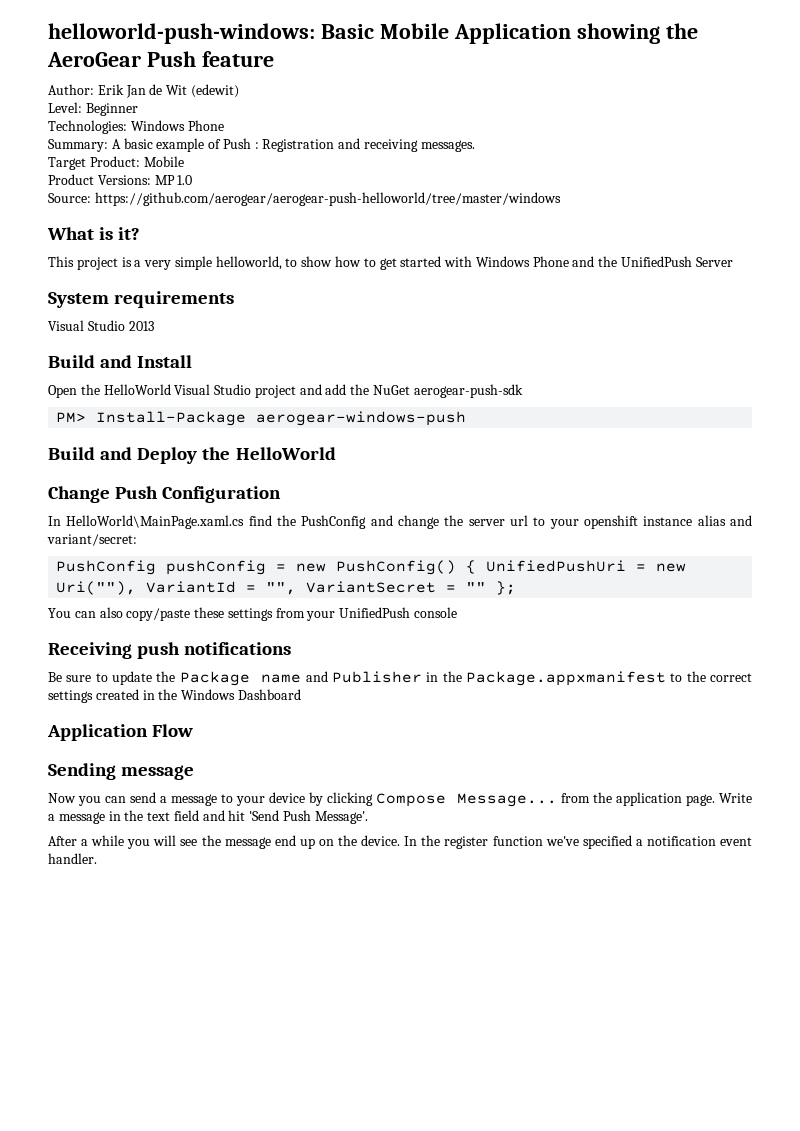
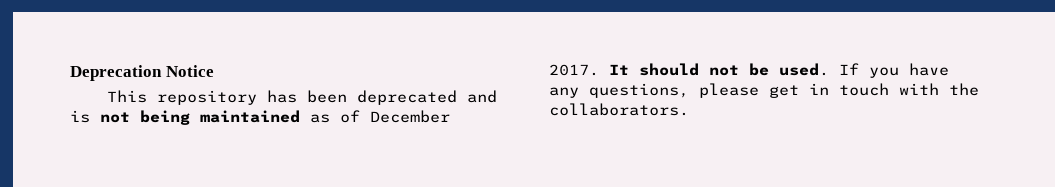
- helloworld-push-windows: Basic Mobile Application showing the AeroGear Push feature
- Author: Erik Jan de Wit (edewit)
- Level: Beginner
- Technologies: Windows Phone
- Summary: A basic example of Push : Registration and receiving messages.
- Target Product: Mobile
- Product Versions: MP 1.0
- Source: https://github.com/aerogear/aerogear-push-helloworld/tree/master/windows
- What is it?
- This project is a very simple helloworld, to show how to get started with Windows Phone and the UnifiedPush Server
- System requirements
- Visual Studio 2013
- Build and Install
- Open the HelloWorld Visual Studio project and add the NuGet aerogear-push-sdk
- PM> Install-Package aerogear-windows-push
- Build and Deploy the HelloWorld
- Change Push Configuration
- In HelloWorld\MainPage.xaml.cs find the PushConfig and change the server url to your openshift instance alias and variant/secret:
- PushConfig pushConfig = new PushConfig() { UnifiedPushUri = new Uri(""), VariantId = "", VariantSecret = "" };
- You can also copy/paste these settings from your UnifiedPush console
- Receiving push notifications
- Be sure to update the Package name and Publisher in the Package.appxmanifest to the correct settings created in the Windows Dashboard
- Application Flow
- Sending message
- Now you can send a message to your device by clicking Compose Message... from the application page. Write a message in the text field and hit 'Send Push Message'.
- After a while you will see the message end up on the device. In the register function we've specified a notification event handler.
+ Deprecation Notice
+ This repository has been deprecated and is not being maintained as of December 2017. It should not be used. If you have any questions, please get in touch with the collaborators.

